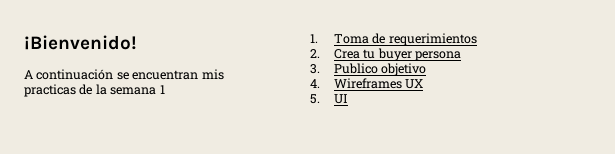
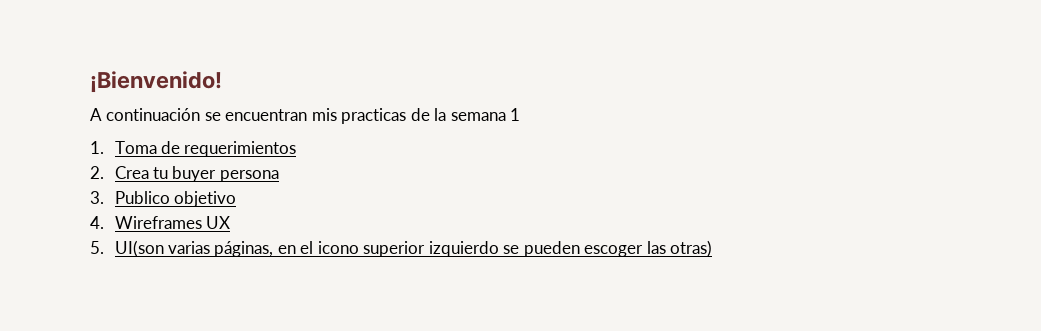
- 5. UI
+ 5. UI(son varias páginas, en el icono superior izquierdo se pueden escoger las otras)

